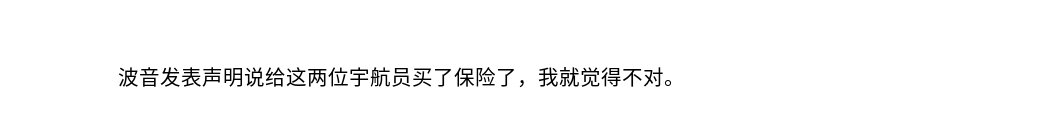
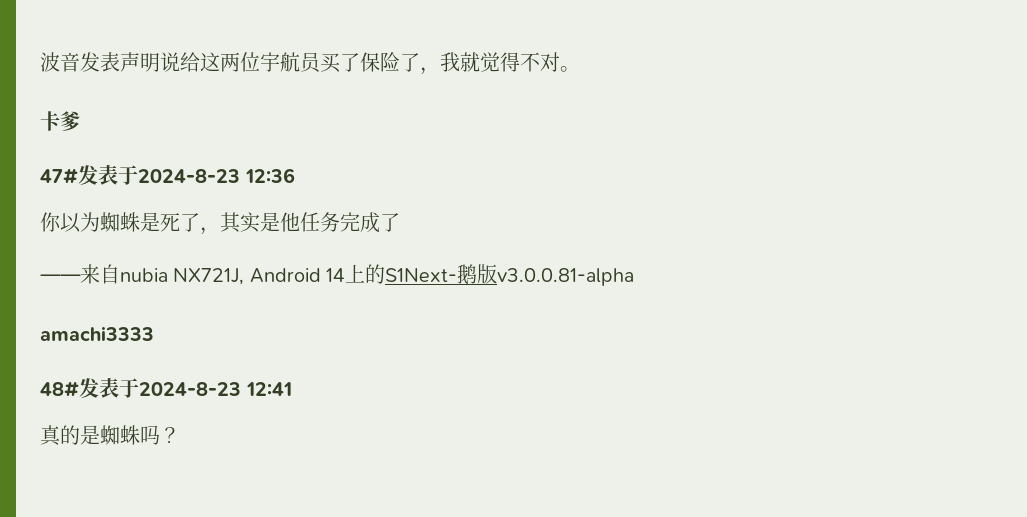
+ 卡爹
+ 47#发表于2024-8-23 12:36
+ 你以为蜘蛛是死了，其实是他任务完成了
+ ——来自nubia NX721J, Android 14上的S1Next-鹅版v3.0.0.81-alpha
+ amachi3333
+ 48#发表于2024-8-23 12:41
+ 真的是蜘蛛吗？

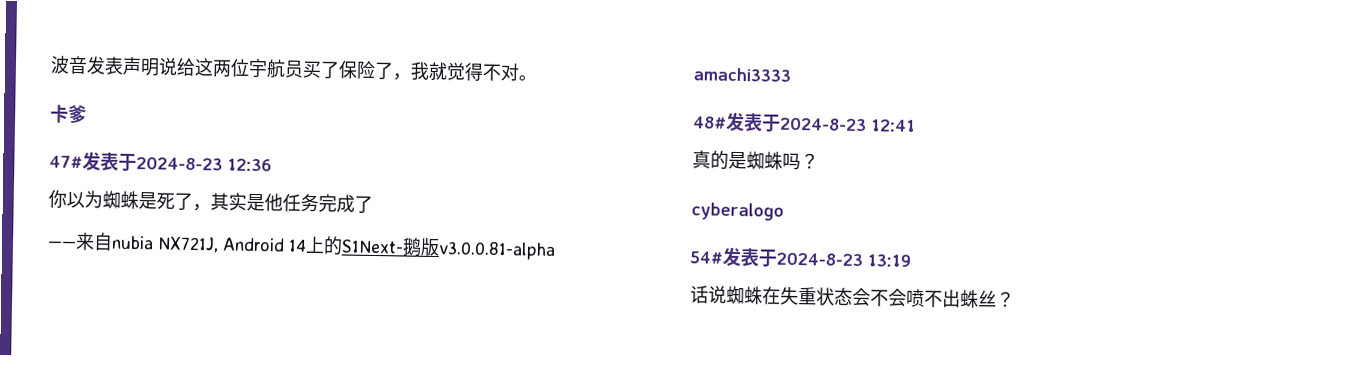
+ cyberalogo
+ 54#发表于2024-8-23 13:19
+ 话说蜘蛛在失重状态会不会喷不出蛛丝？

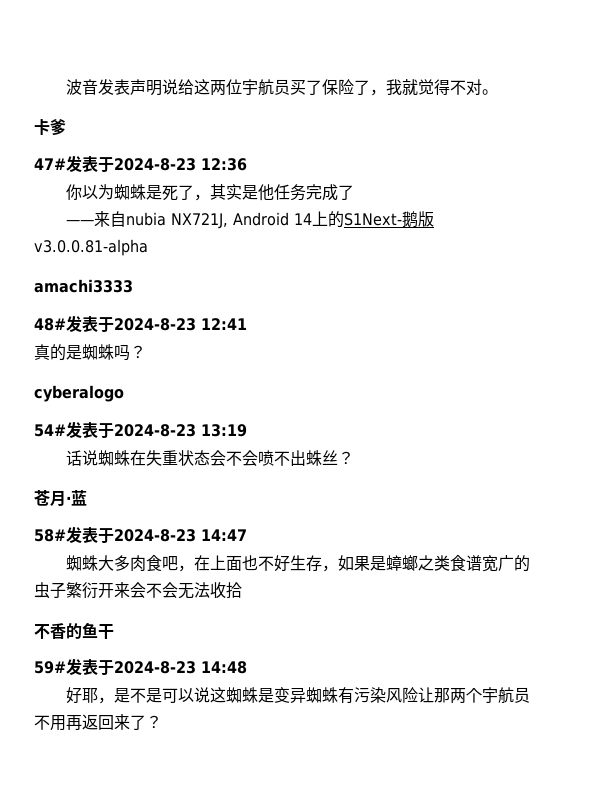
+ 苍月·蓝
+ 58#发表于2024-8-23 14:47
+ 蜘蛛大多肉食吧，在上面也不好生存，如果是蟑螂之类食谱宽广的虫子繁衍开来会不会无法收拾
+ 不香的鱼干
+ 59#发表于2024-8-23 14:48
+ 好耶，是不是可以说这蜘蛛是变异蜘蛛有污染风险让那两个宇航员不用再返回来了？

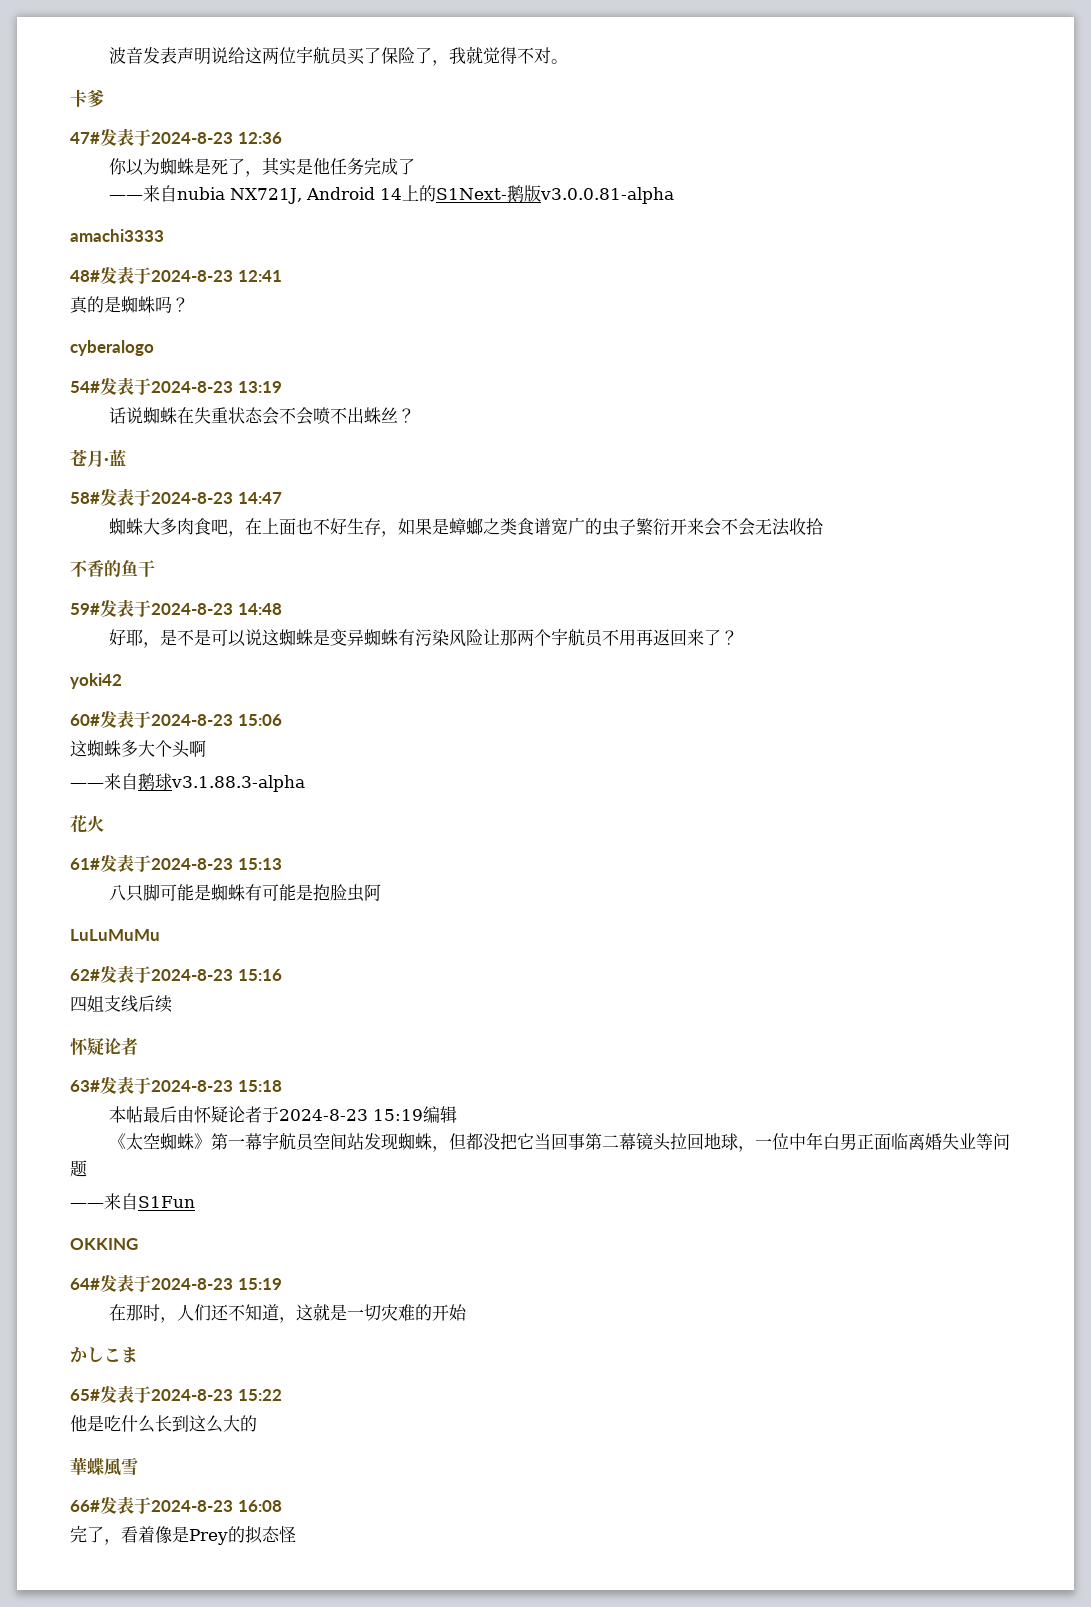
+ yoki42
+ 60#发表于2024-8-23 15:06
+ 这蜘蛛多大个头啊
+ ——来自鹅球v3.1.88.3-alpha
+ 花火
+ 61#发表于2024-8-23 15:13
+ 八只脚可能是蜘蛛有可能是抱脸虫阿
+ LuLuMuMu
+ 62#发表于2024-8-23 15:16
+ 四姐支线后续
+ 怀疑论者
+ 63#发表于2024-8-23 15:18
+ 本帖最后由怀疑论者于2024-8-23 15:19编辑
+ 《太空蜘蛛》第一幕宇航员空间站发现蜘蛛，但都没把它当回事第二幕镜头拉回地球，一位中年白男正面临离婚失业等问题
+ ——来自S1Fun
+ OKKING
+ 64#发表于2024-8-23 15:19
+ 在那时，人们还不知道，这就是一切灾难的开始
+ かしこま
+ 65#发表于2024-8-23 15:22
+ 他是吃什么长到这么大的
+ 華蝶風雪
+ 66#发表于2024-8-23 16:08
+ 完了，看着像是Prey的拟态怪

